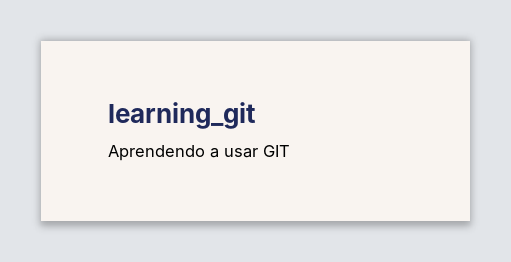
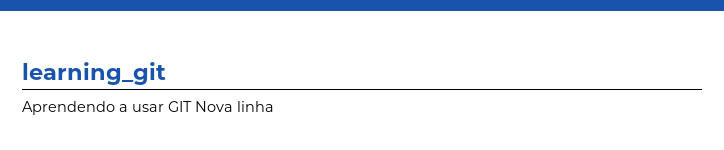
- Aprendendo a usar GIT
+ Aprendendo a usar GIT Nova linha

